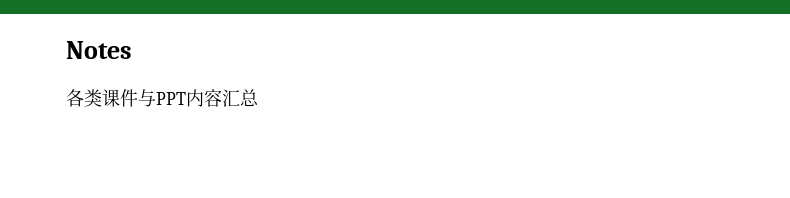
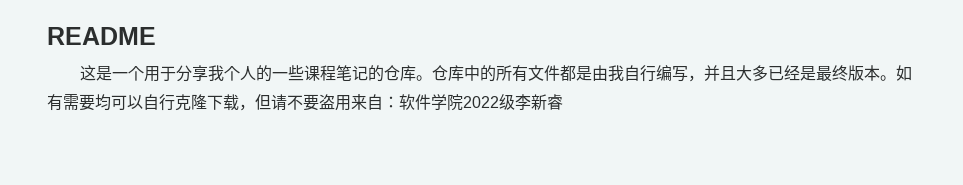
- Notes
- 各类课件与PPT内容汇总
+ README
+ 这是一个用于分享我个人的一些课程笔记的仓库。仓库中的所有文件都是由我自行编写，并且大多已经是最终版本。如有需要均可以自行克隆下载，但请不要盗用来自：软件学院2022级李新睿

